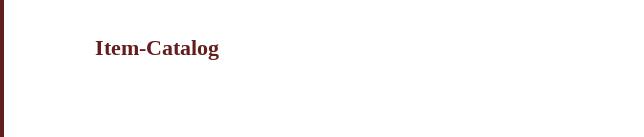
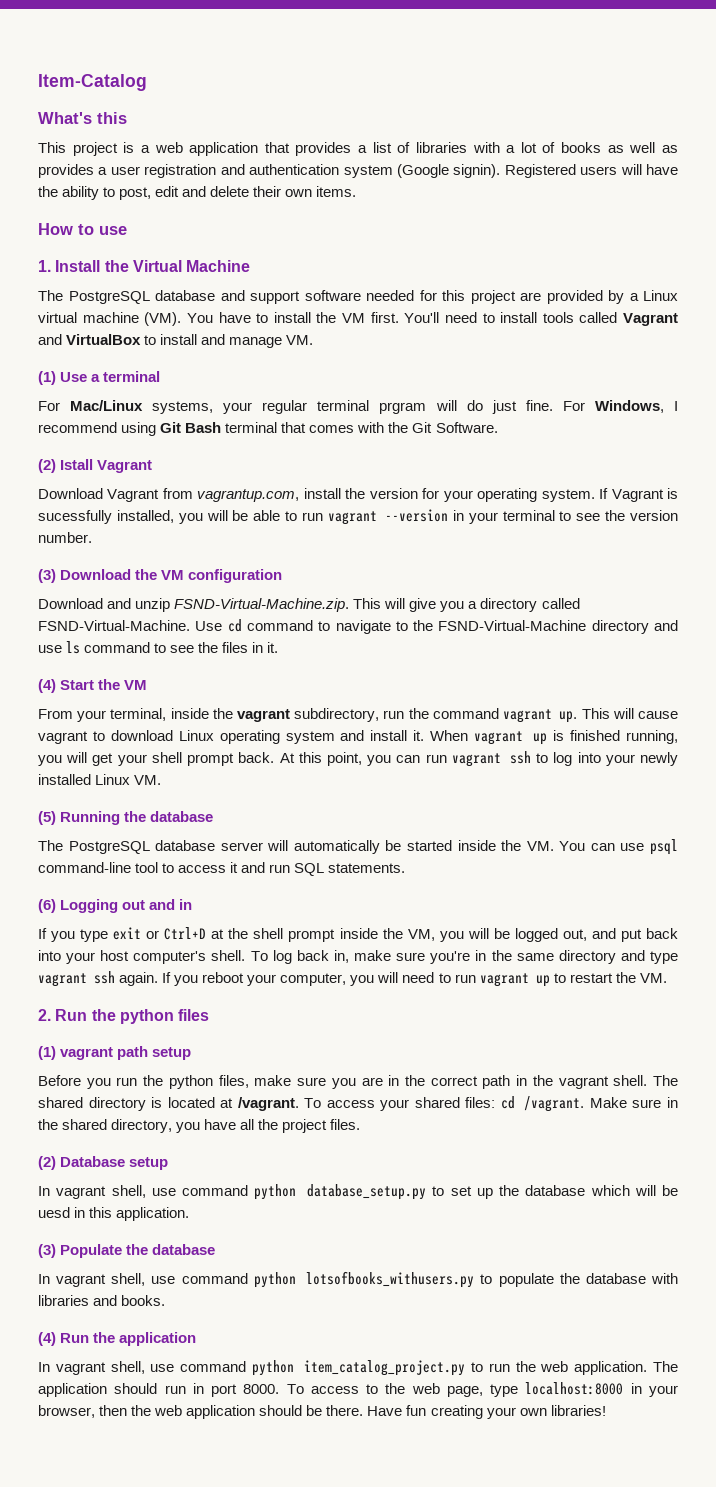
+ What's this
+ This project is a web application that provides a list of libraries with a lot of books as well as provides a user registration and authentication system (Google signin). Registered users will have the ability to post, edit and delete their own items.
+ How to use
+ 1. Install the Virtual Machine
+ The PostgreSQL database and support software needed for this project are provided by a Linux virtual machine (VM). You have to install the VM first. You'll need to install tools called Vagrant and VirtualBox to install and manage VM.
+ (1) Use a terminal
+ For Mac/Linux systems, your regular terminal prgram will do just fine. For Windows, I recommend using Git Bash terminal that comes with the Git Software.
+ (2) Istall Vagrant
+ Download Vagrant from vagrantup.com, install the version for your operating system. If Vagrant is sucessfully installed, you will be able to run vagrant --version in your terminal to see the version number.
+ (3) Download the VM configuration
+ Download and unzip FSND-Virtual-Machine.zip. This will give you a directory called FSND-Virtual-Machine. Use cd command to navigate to the FSND-Virtual-Machine directory and use ls command to see the files in it.
+ (4) Start the VM
+ From your terminal, inside the vagrant subdirectory, run the command vagrant up. This will cause vagrant to download Linux operating system and install it. When vagrant up is finished running, you will get your shell prompt back. At this point, you can run vagrant ssh to log into your newly installed Linux VM.
+ (5) Running the database
+ The PostgreSQL database server will automatically be started inside the VM. You can use psql command-line tool to access it and run SQL statements.
+ (6) Logging out and in
+ If you type exit or Ctrl+D at the shell prompt inside the VM, you will be logged out, and put back into your host computer's shell. To log back in, make sure you're in the same directory and type vagrant ssh again. If you reboot your computer, you will need to run vagrant up to restart the VM.
+ 2. Run the python files
+ (1) vagrant path setup
+ Before you run the python files, make sure you are in the correct path in the vagrant shell. The shared directory is located at /vagrant. To access your shared files: cd /vagrant. Make sure in the shared directory, you have all the project files.
+ (2) Database setup
+ In vagrant shell, use command python database_setup.py to set up the database which will be uesd in this application.
+ (3) Populate the database
+ In vagrant shell, use command python lotsofbooks_withusers.py to populate the database with libraries and books.
+ (4) Run the application
+ In vagrant shell, use command python item_catalog_project.py to run the web application. The application should run in port 8000. To access to the web page, type localhost:8000 in your browser, then the web application should be there. Have fun creating your own libraries!

